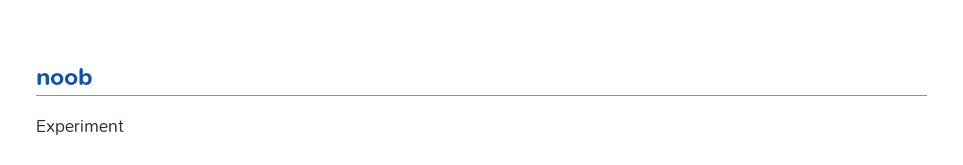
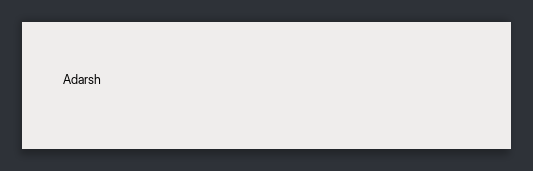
- noob
- Experiment
+ Adarsh

